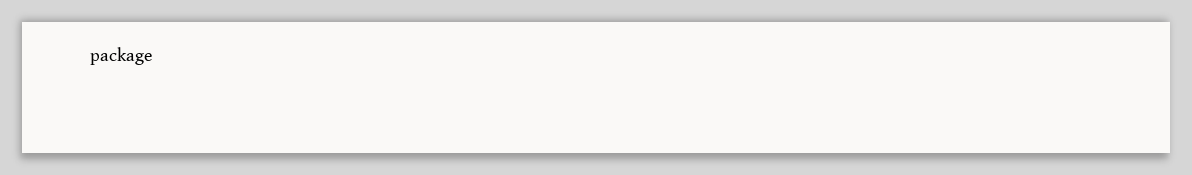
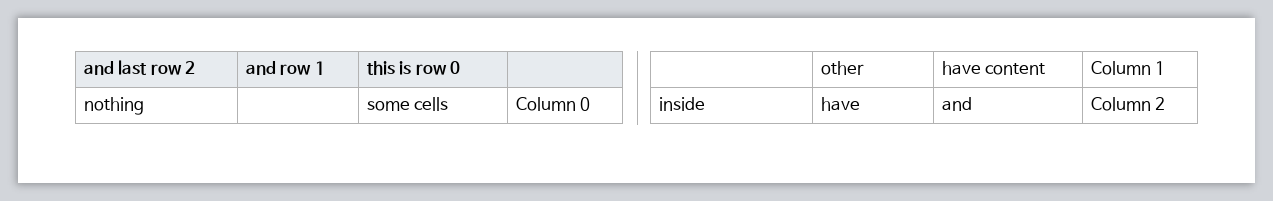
- package
+ and last row 2 | and row 1 | this is row 0 |
+ nothing | | some cells | Column 0
+ | other | have content | Column 1
+ inside | have | and | Column 2

